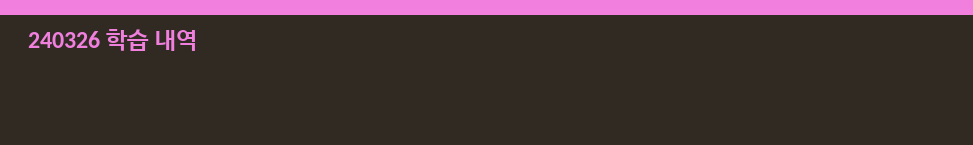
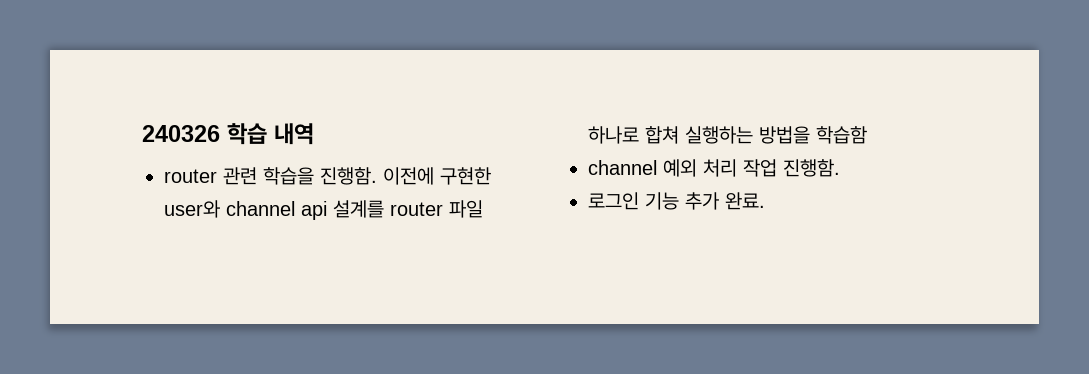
+ router 관련 학습을 진행함. 이전에 구현한 user와 channel api 설계를 router 파일 하나로 합쳐 실행하는 방법을 학습함
+ channel 예외 처리 작업 진행함.
+ 로그인 기능 추가 완료.

